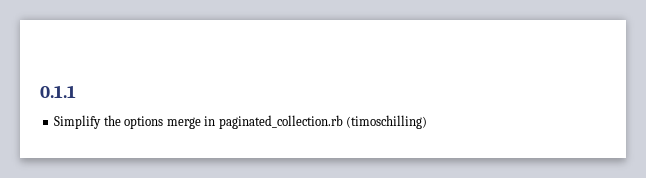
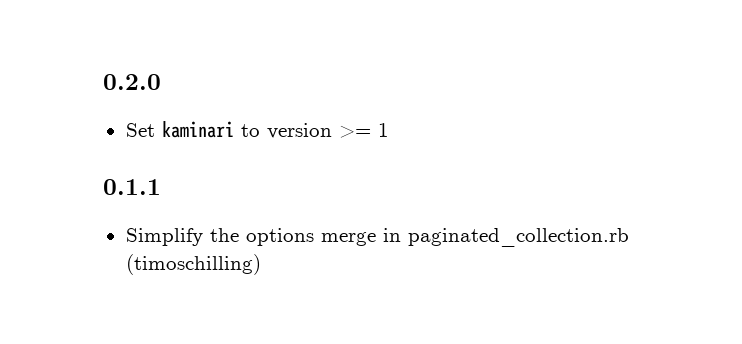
+ 0.2.0
+ Set kaminari to version >= 1

